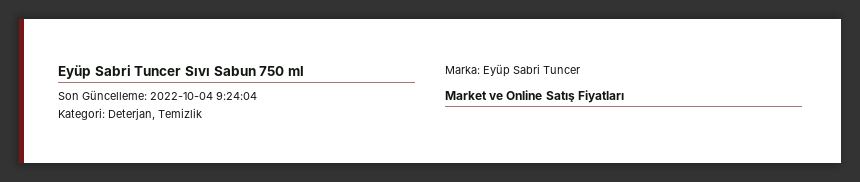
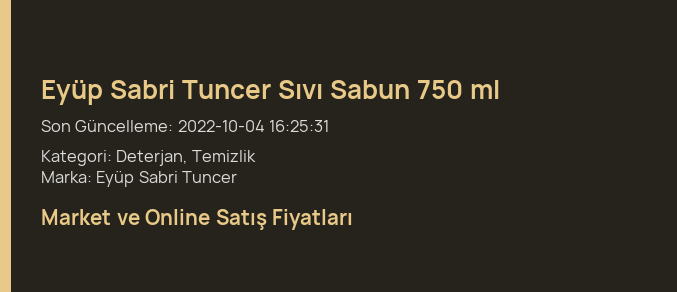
- Son Güncelleme: 2022-10-04 9:24:04
+ Son Güncelleme: 2022-10-04 16:25:31

